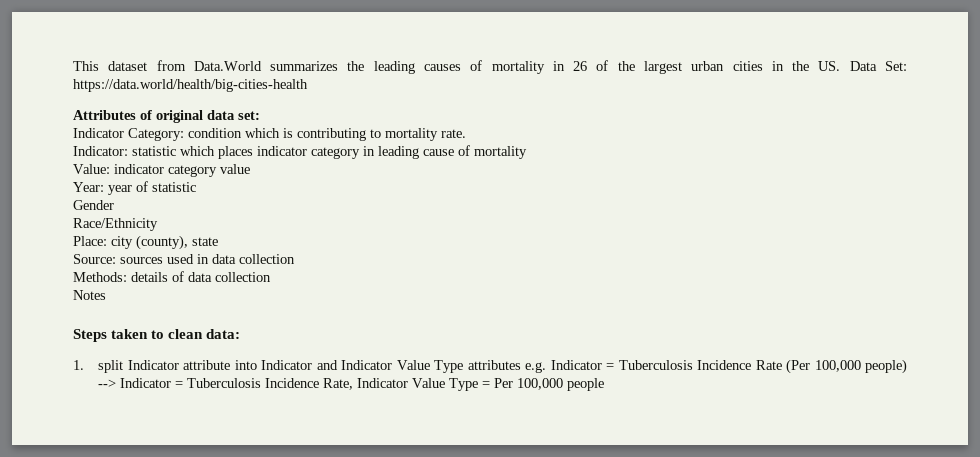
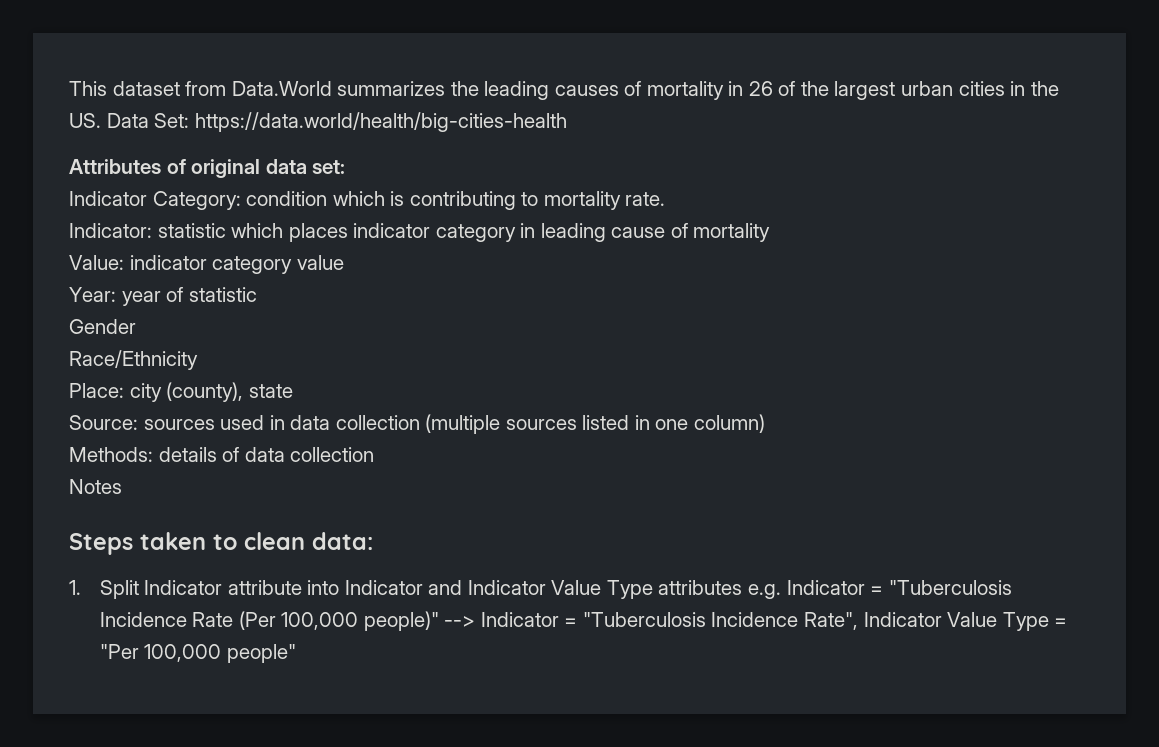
- Source: sources used in data collection
+ Source: sources used in data collection (multiple sources listed in one column)
- 1. split Indicator attribute into Indicator and Indicator Value Type attributes e.g. Indicator = Tuberculosis Incidence Rate (Per 100,000 people) --> Indicator = Tuberculosis Incidence Rate, Indicator Value Type = Per 100,000 people
+ 1. Split Indicator attribute into Indicator and Indicator Value Type attributes e.g. Indicator = "Tuberculosis Incidence Rate (Per 100,000 people)" --> Indicator = "Tuberculosis Incidence Rate", Indicator Value Type = "Per 100,000 people"

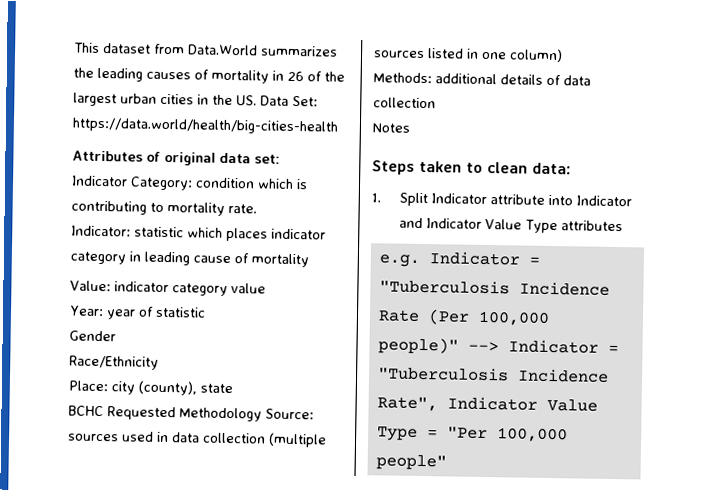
- Source: sources used in data collection (multiple sources listed in one column)
+ BCHC Requested Methodology Source: sources used in data collection (multiple sources listed in one column)
- Methods: details of data collection
+ Methods: additional details of data collection
- 1. Split Indicator attribute into Indicator and Indicator Value Type attributes e.g. Indicator = "Tuberculosis Incidence Rate (Per 100,000 people)" --> Indicator = "Tuberculosis Incidence Rate", Indicator Value Type = "Per 100,000 people"
+ 1. Split Indicator attribute into Indicator and Indicator Value Type attributes
+ e.g. Indicator = "Tuberculosis Incidence Rate (Per 100,000 people)" --> Indicator = "Tuberculosis Incidence Rate", Indicator Value Type = "Per 100,000 people"

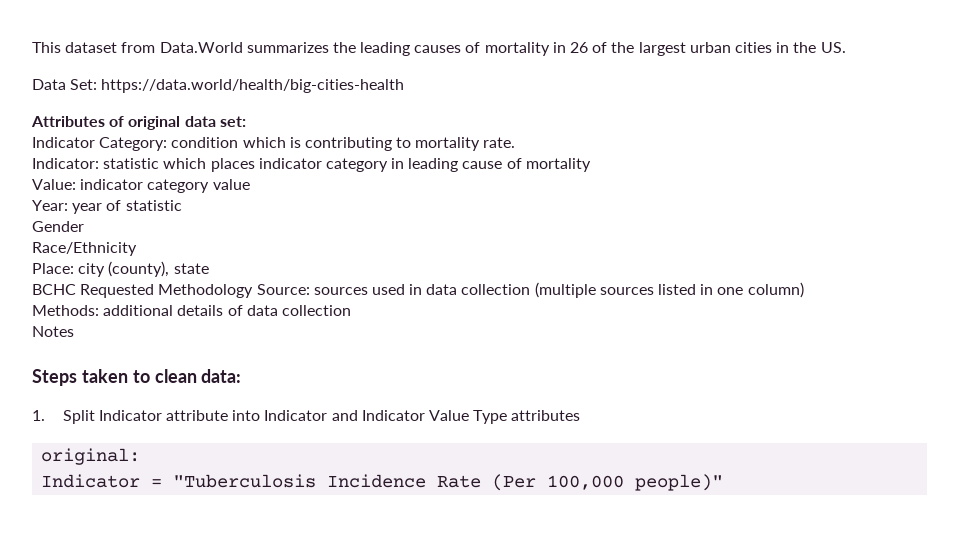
- This dataset from Data.World summarizes the leading causes of mortality in 26 of the largest urban cities in the US. Data Set: https://data.world/health/big-cities-health
+ This dataset from Data.World summarizes the leading causes of mortality in 26 of the largest urban cities in the US.
+ Data Set: https://data.world/health/big-cities-health
- e.g. Indicator = "Tuberculosis Incidence Rate (Per 100,000 people)" --> Indicator = "Tuberculosis Incidence Rate", Indicator Value Type = "Per 100,000 people"
+ original:
+ Indicator = "Tuberculosis Incidence Rate (Per 100,000 people)"

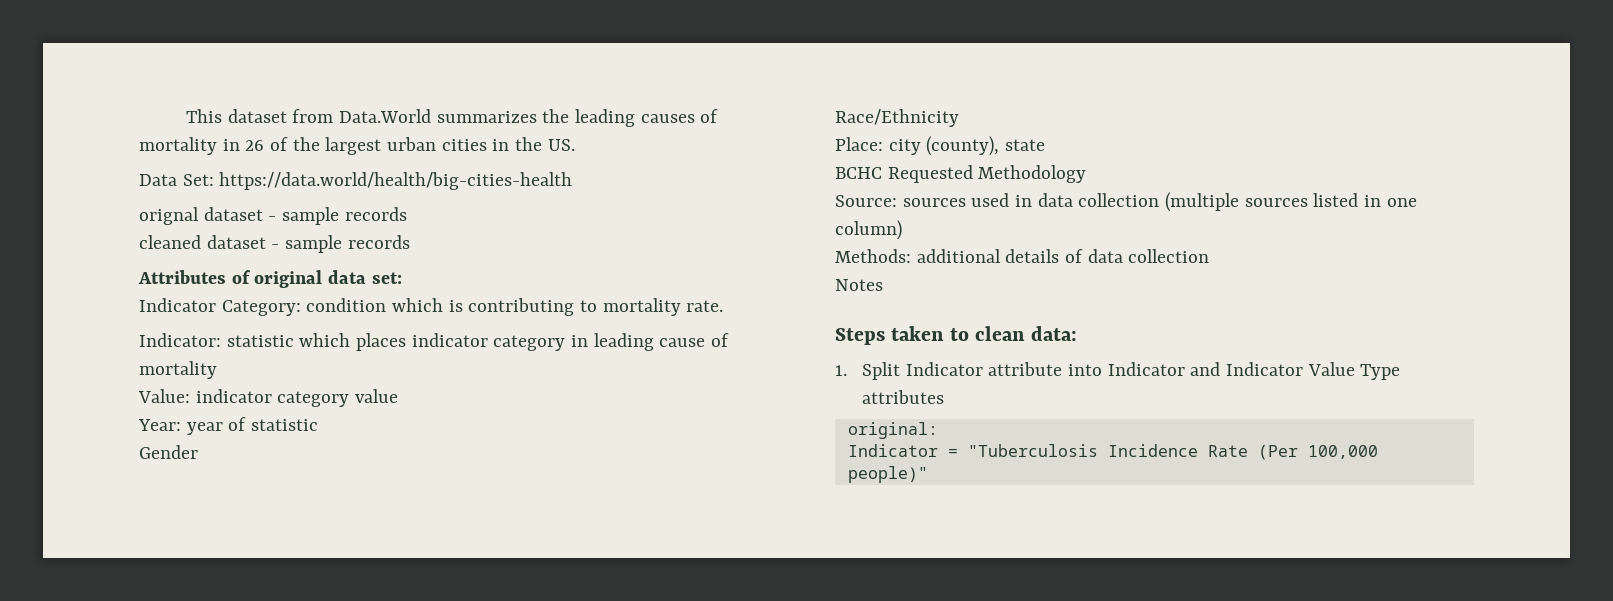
+ orignal dataset - sample records
+ cleaned dataset - sample records
- BCHC Requested Methodology Source: sources used in data collection (multiple sources listed in one column)
+ BCHC Requested Methodology
+ Source: sources used in data collection (multiple sources listed in one column)

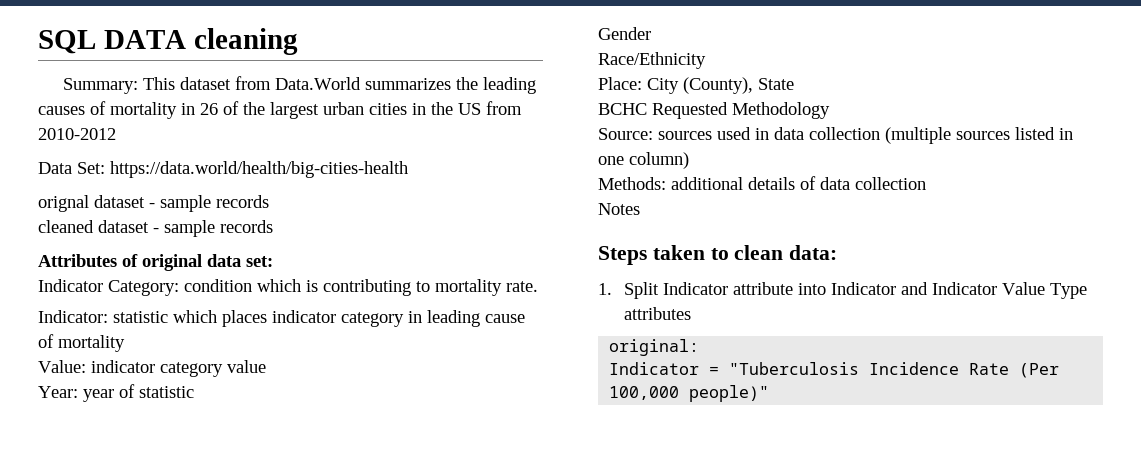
- This dataset from Data.World summarizes the leading causes of mortality in 26 of the largest urban cities in the US.
+ SQL DATA cleaning
+ Summary: This dataset from Data.World summarizes the leading causes of mortality in 26 of the largest urban cities in the US from 2010-2012
- Place: city (county), state
+ Place: City (County), State

